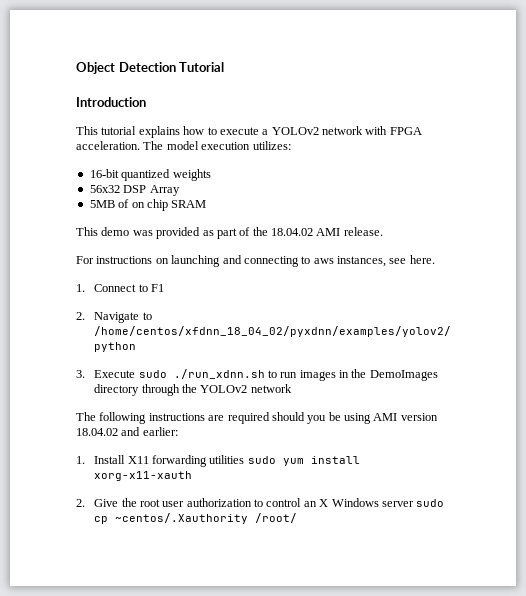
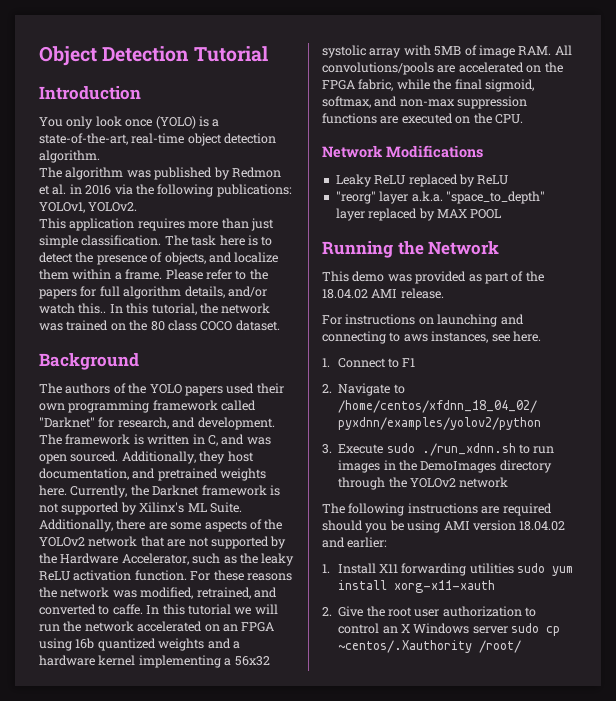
- This tutorial explains how to execute a YOLOv2 network with FPGA acceleration. The model execution utilizes:
- 16-bit quantized weights
- 56x32 DSP Array
- 5MB of on chip SRAM
+ You only look once (YOLO) is a state-of-the-art, real-time object detection algorithm.
+ The algorithm was published by Redmon et al. in 2016 via the following publications: YOLOv1, YOLOv2.
+ This application requires more than just simple classification. The task here is to detect the presence of objects, and localize them within a frame. Please refer to the papers for full algorithm details, and/or watch this.. In this tutorial, the network was trained on the 80 class COCO dataset.
+ Background
+ The authors of the YOLO papers used their own programming framework called "Darknet" for research, and development. The framework is written in C, and was open sourced. Additionally, they host documentation, and pretrained weights here. Currently, the Darknet framework is not supported by Xilinx's ML Suite. Additionally, there are some aspects of the YOLOv2 network that are not supported by the Hardware Accelerator, such as the leaky ReLU activation function. For these reasons the network was modified, retrained, and converted to caffe. In this tutorial we will run the network accelerated on an FPGA using 16b quantized weights and a hardware kernel implementing a 56x32 systolic array with 5MB of image RAM. All convolutions/pools are accelerated on the FPGA fabric, while the final sigmoid, softmax, and non-max suppression functions are executed on the CPU.
+ Network Modifications
+ Leaky ReLU replaced by ReLU
+ "reorg" layer a.k.a. "space_to_depth" layer replaced by MAX POOL
+ Running the Network

